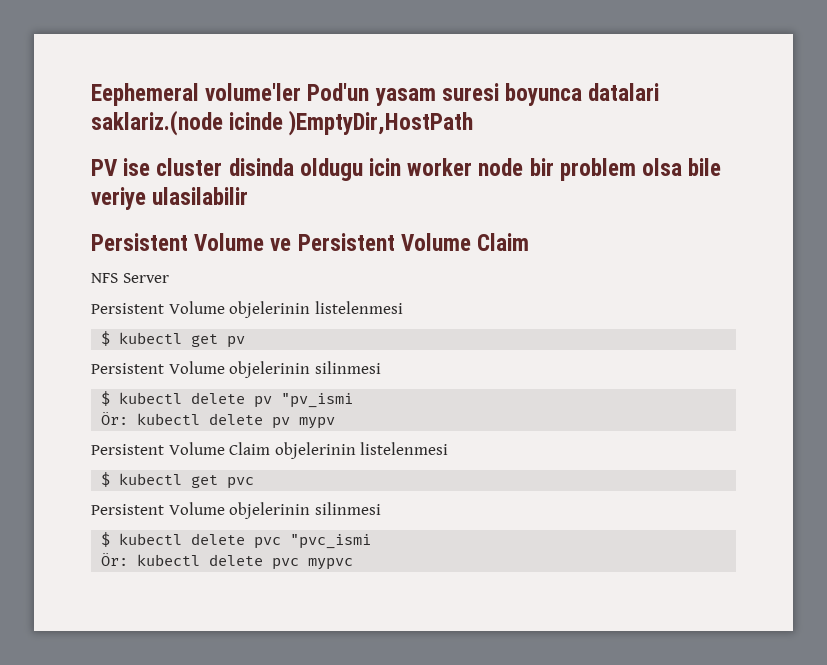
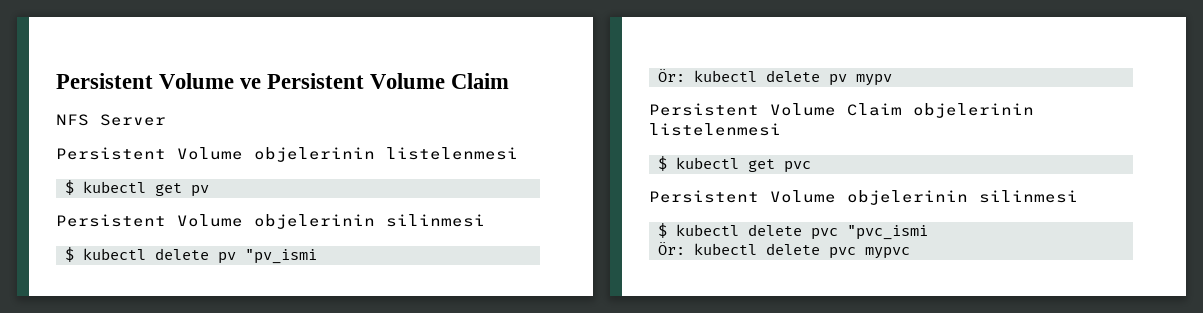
- Eephemeral volume'ler Pod'un yasam suresi boyunca datalari saklariz.(node icinde )EmptyDir,HostPath
- PV ise cluster disinda oldugu icin worker node bir problem olsa bile veriye ulasilabilir

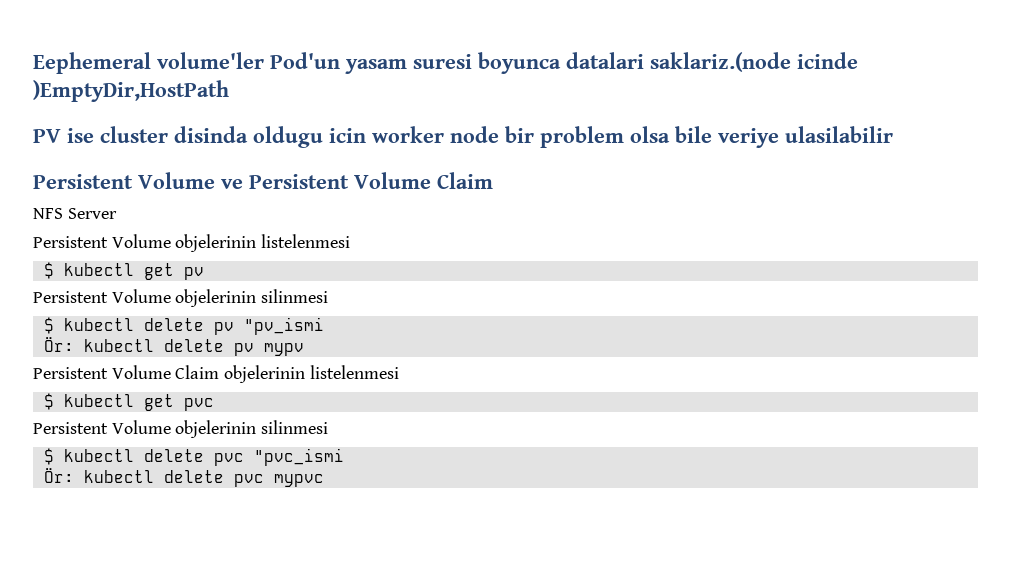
+ Eephemeral volume'ler Pod'un yasam suresi boyunca datalari saklariz.(node icinde )EmptyDir,HostPath
+ PV ise cluster disinda oldugu icin worker node bir problem olsa bile veriye ulasilabilir

